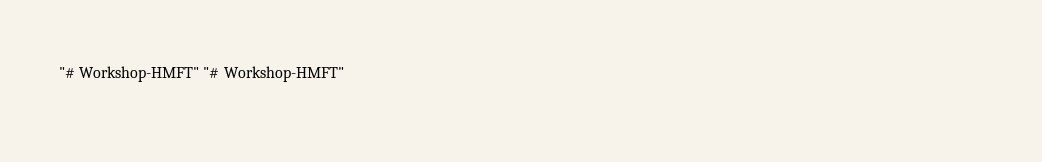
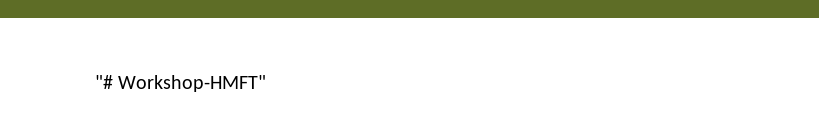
- "# Workshop-HMFT" "# Workshop-HMFT"
+ "# Workshop-HMFT"

